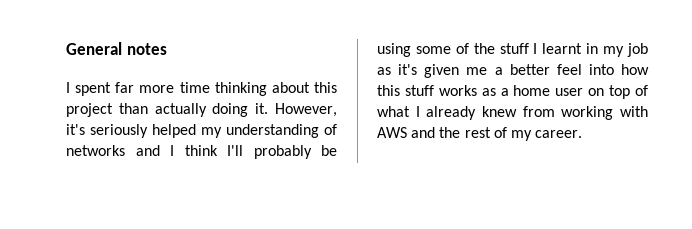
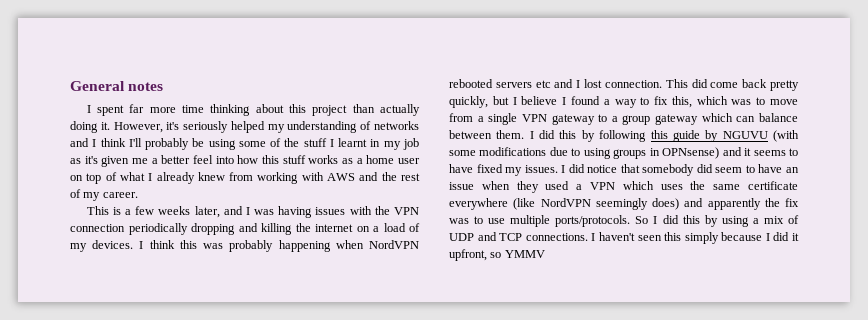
+ This is a few weeks later, and I was having issues with the VPN connection periodically dropping and killing the internet on a load of my devices. I think this was probably happening when NordVPN rebooted servers etc and I lost connection. This did come back pretty quickly, but I believe I found a way to fix this, which was to move from a single VPN gateway to a group gateway which can balance between them. I did this by following this guide by NGUVU (with some modifications due to using groups in OPNsense) and it seems to have fixed my issues. I did notice that somebody did seem to have an issue when they used a VPN which uses the same certificate everywhere (like NordVPN seemingly does) and apparently the fix was to use multiple ports/protocols. So I did this by using a mix of UDP and TCP connections. I haven't seen this simply because I did it upfront, so YMMV

